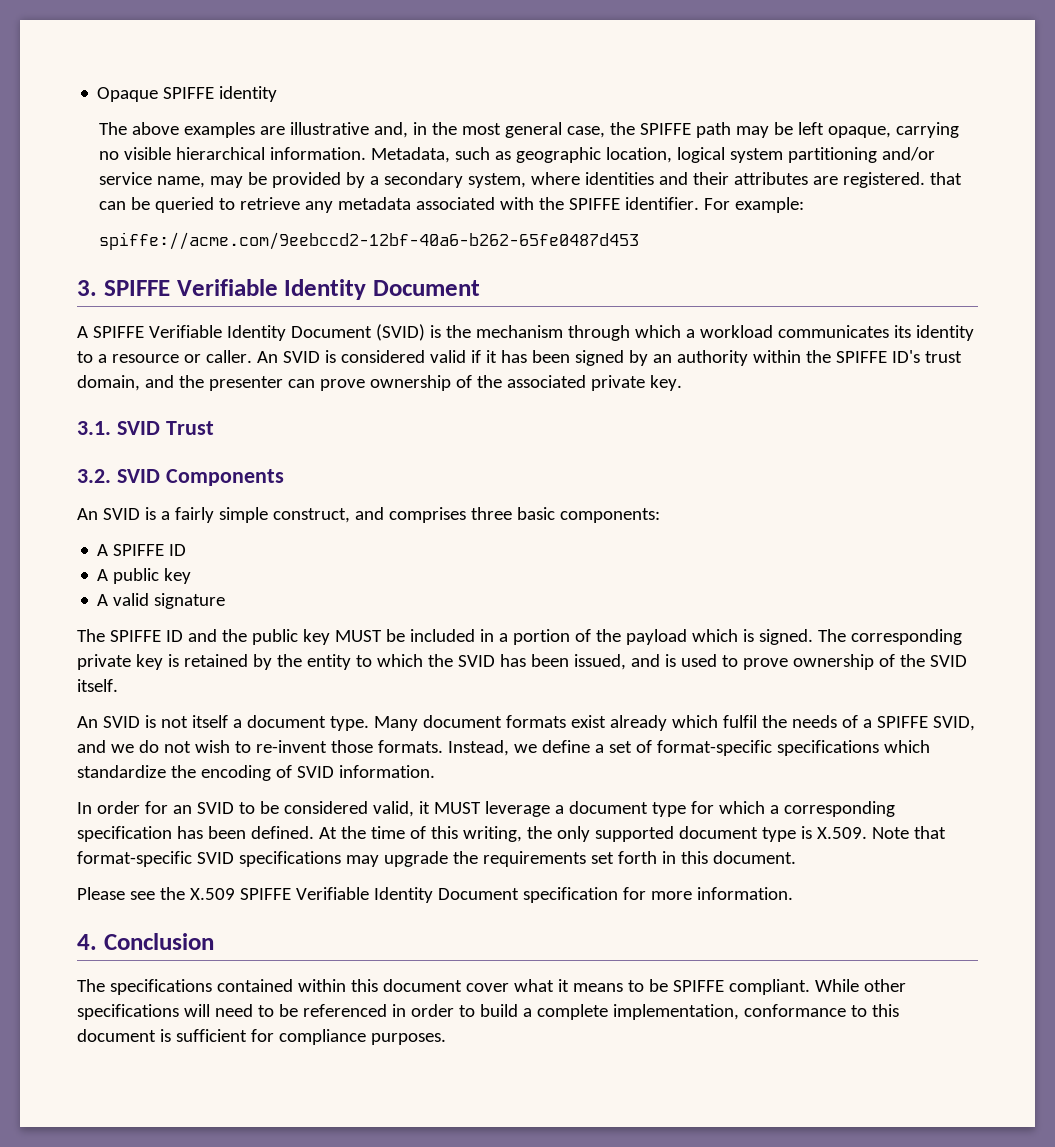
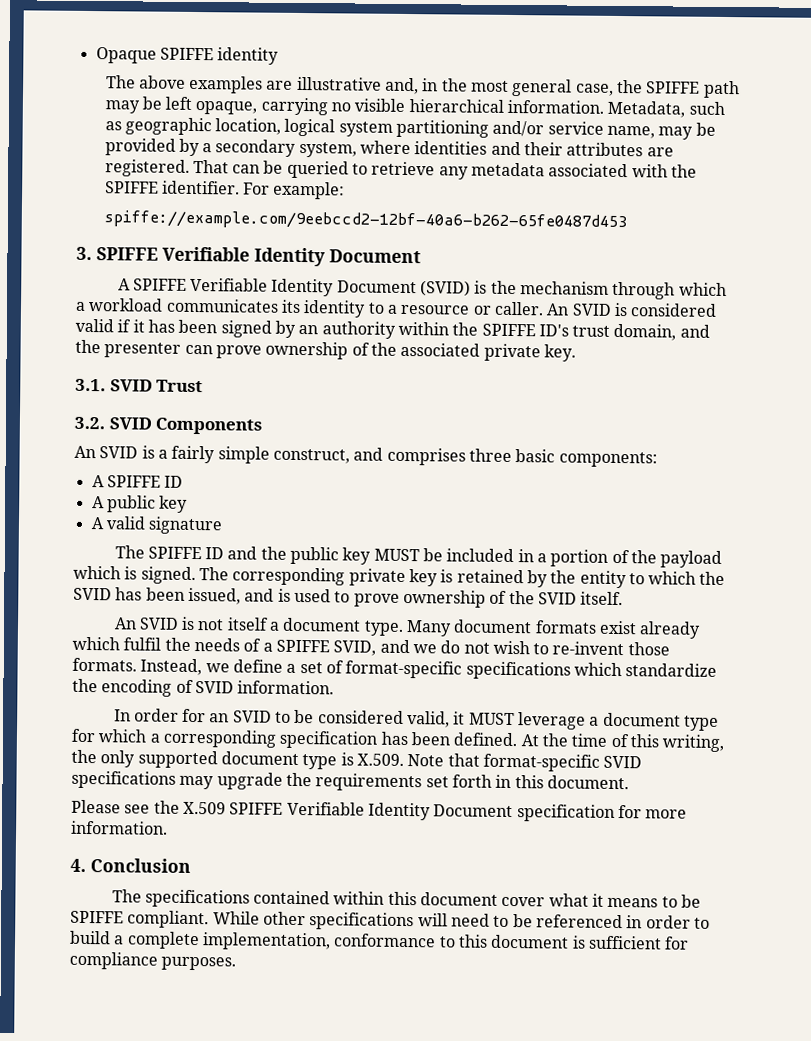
- Metadata, such as geographic location, logical system partitioning and/or service name, may be provided by a secondary system, where identities and their attributes are registered. that can be queried to retrieve any metadata associated with the SPIFFE identifier.
+ Metadata, such as geographic location, logical system partitioning and/or service name, may be provided by a secondary system, where identities and their attributes are registered. That can be queried to retrieve any metadata associated with the SPIFFE identifier.
- spiffe://acme.com/9eebccd2-12bf-40a6-b262-65fe0487d453
+ spiffe://example.com/9eebccd2-12bf-40a6-b262-65fe0487d453

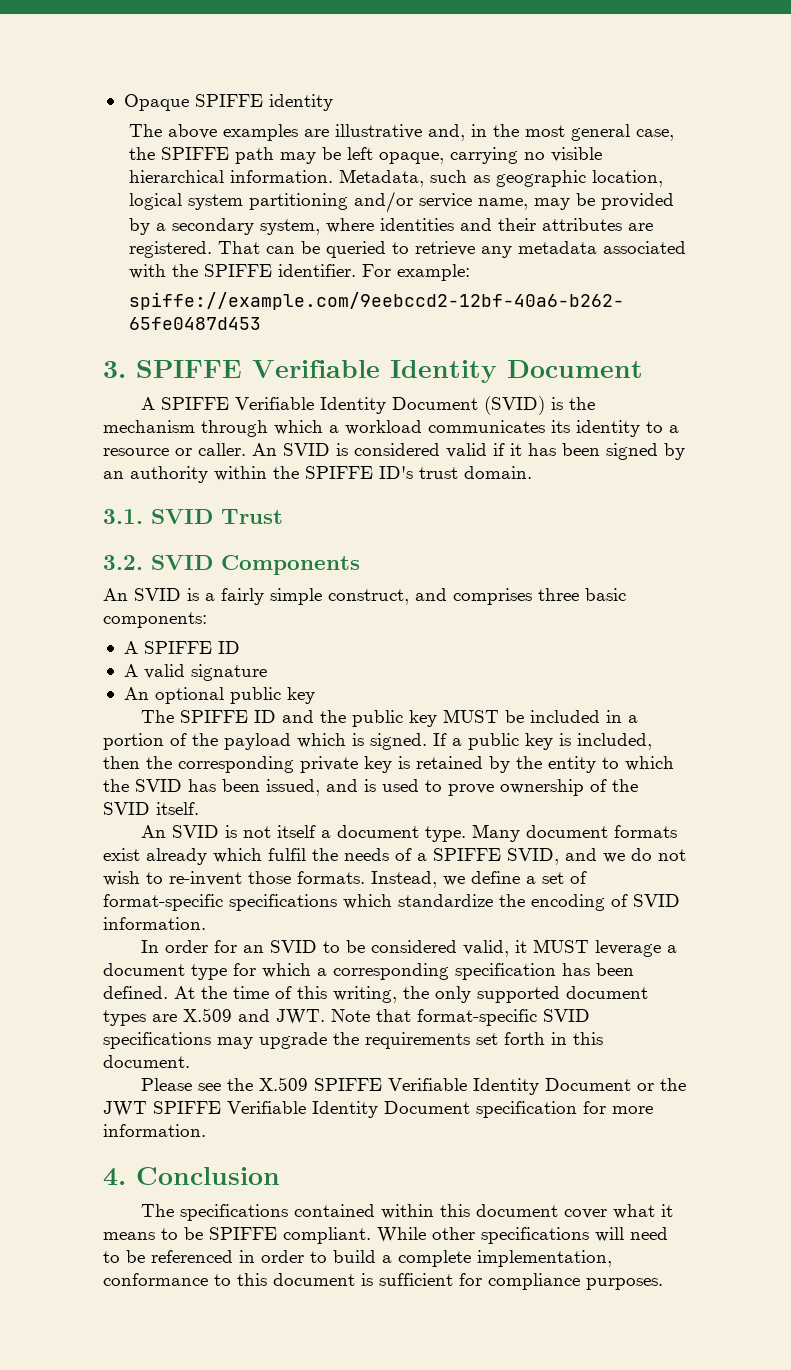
- An SVID is considered valid if it has been signed by an authority within the SPIFFE ID's trust domain, and the presenter can prove ownership of the associated private key.
+ An SVID is considered valid if it has been signed by an authority within the SPIFFE ID's trust domain.
- A public key
  A valid signature
+ An optional public key
- The corresponding private key is retained by the entity to which the SVID has been issued, and is used to prove ownership of the SVID itself.
+ If a public key is included, then the corresponding private key is retained by the entity to which the SVID has been issued, and is used to prove ownership of the SVID itself.
- At the time of this writing, the only supported document type is X.509. Note that format-specific SVID specifications may upgrade the requirements set forth in this document.
+ At the time of this writing, the only supported document types are X.509 and JWT. Note that format-specific SVID specifications may upgrade the requirements set forth in this document.
- Please see the X.509 SPIFFE Verifiable Identity Document specification for more information.
+ Please see the X.509 SPIFFE Verifiable Identity Document or the JWT SPIFFE Verifiable Identity Document specification for more information.

